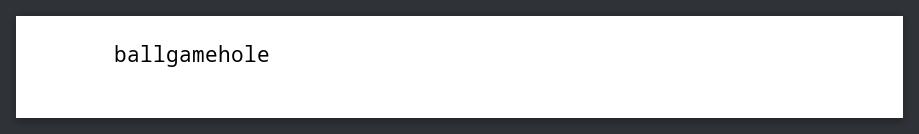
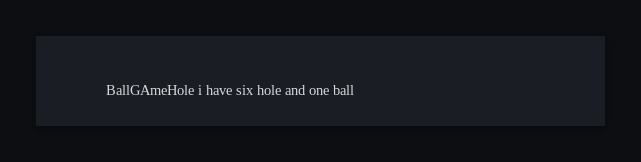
- ballgamehole
+ BallGAmeHole i have six hole and one ball

